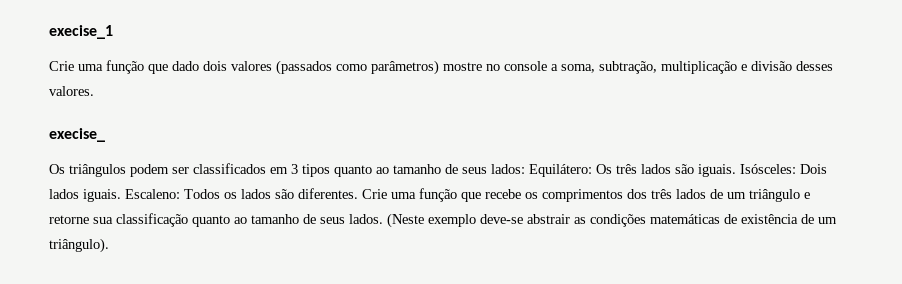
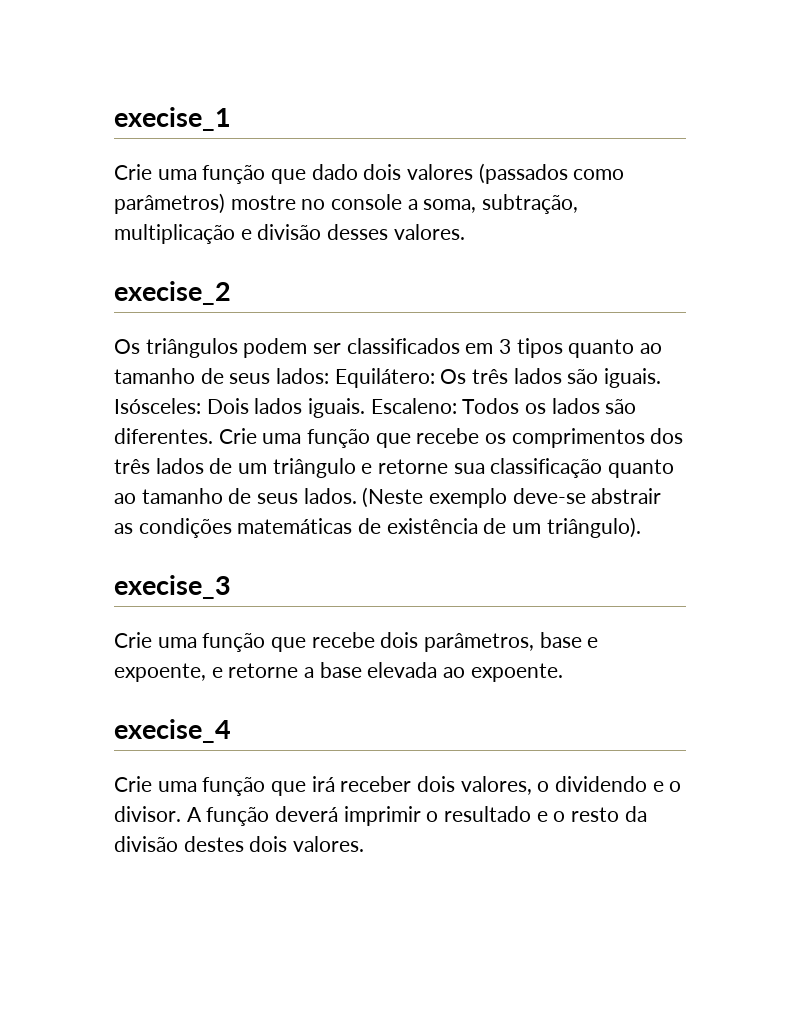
- execise_
+ execise_2
+ execise_3
+ Crie uma função que recebe dois parâmetros, base e expoente, e retorne a base elevada ao expoente.
+ execise_4
+ Crie uma função que irá receber dois valores, o dividendo e o divisor. A função deverá imprimir o resultado e o resto da divisão destes dois valores.

